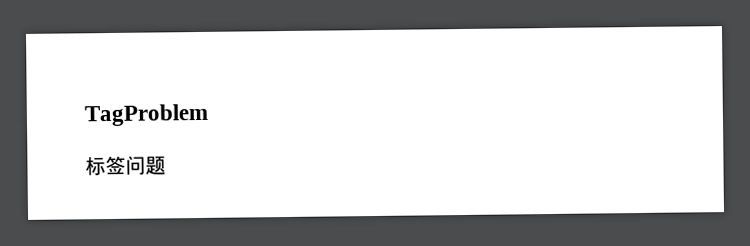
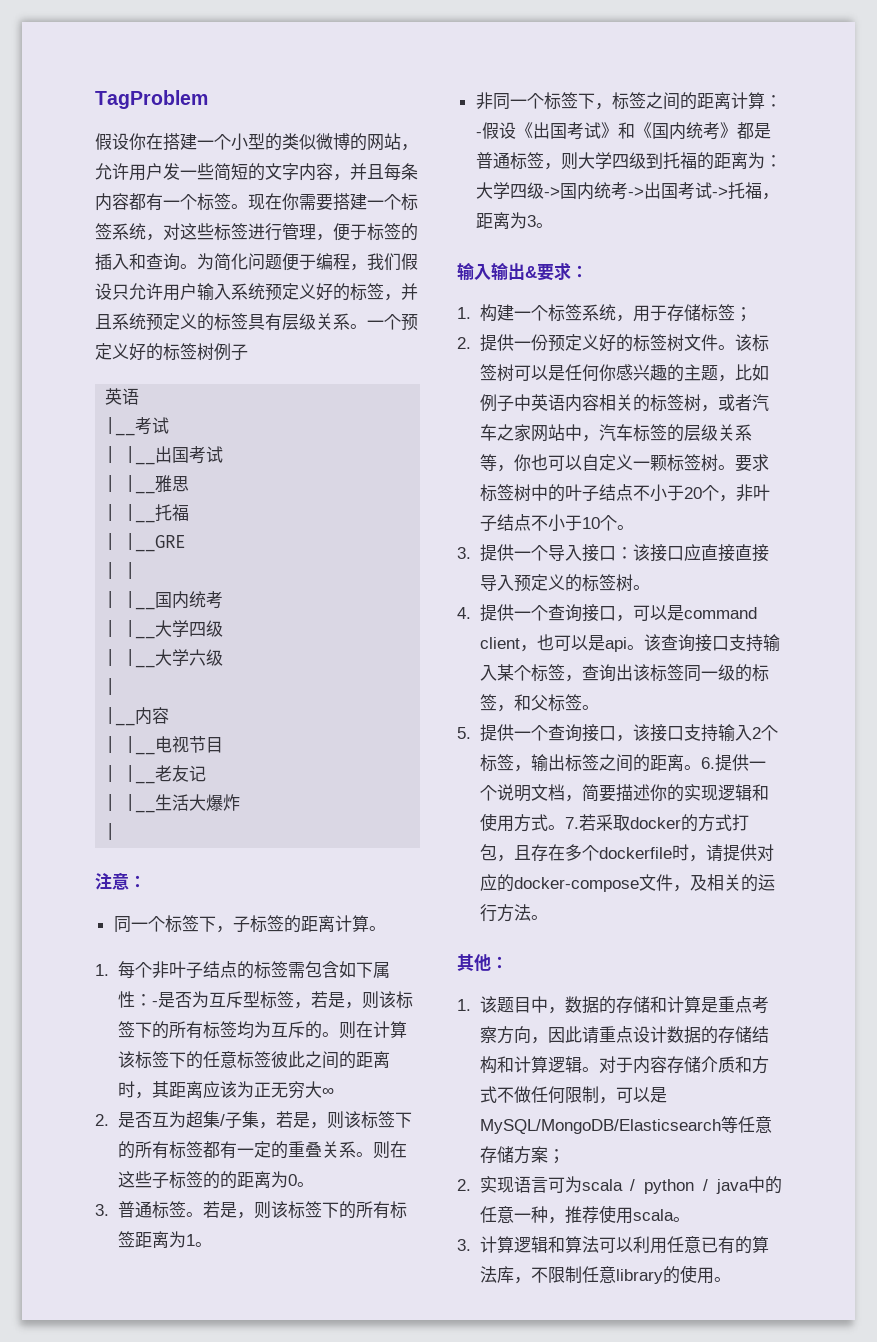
- 标签问题
+ 假设你在搭建一个小型的类似微博的网站，允许用户发一些简短的文字内容，并且每条内容都有一个标签。现在你需要搭建一个标签系统，对这些标签进行管理，便于标签的插入和查询。为简化问题便于编程，我们假设只允许用户输入系统预定义好的标签，并且系统预定义的标签具有层级关系。一个预定义好的标签树例子
+ 英语
+ |__考试
+ | |__出国考试
+ | |__雅思
+ | |__托福
+ | |__GRE
+ | |
+ | |__国内统考
+ | |__大学四级
+ | |__大学六级
+ |
+ |__内容
+ | |__电视节目
+ | |__老友记
+ | |__生活大爆炸
+ |
+ 注意：
+ 同一个标签下，子标签的距离计算。
+ 1.每个非叶子结点的标签需包含如下属性：-是否为互斥型标签，若是，则该标签下的所有标签均为互斥的。则在计算该标签下的任意标签彼此之间的距离时，其距离应该为正无穷大∞
+ 2.是否互为超集/子集，若是，则该标签下的所有标签都有一定的重叠关系。则在这些子标签的的距离为0。
+ 3.普通标签。若是，则该标签下的所有标签距离为1。
+ 非同一个标签下，标签之间的距离计算：-假设《出国考试》和《国内统考》都是普通标签，则大学四级到托福的距离为：大学四级->国内统考->出国考试->托福，距离为3。
+ 输入输出&要求：
+ 1.构建一个标签系统，用于存储标签；
+ 2.提供一份预定义好的标签树文件。该标签树可以是任何你感兴趣的主题，比如例子中英语内容相关的标签树，或者汽车之家网站中，汽车标签的层级关系等，你也可以自定义一颗标签树。要求标签树中的叶子结点不小于20个，非叶子结点不小于10个。
+ 3.提供一个导入接口：该接口应直接直接导入预定义的标签树。
+ 4.提供一个查询接口，可以是command client，也可以是api。该查询接口支持输入某个标签，查询出该标签同一级的标签，和父标签。
+ 5.提供一个查询接口，该接口支持输入2个标签，输出标签之间的距离。6.提供一个说明文档，简要描述你的实现逻辑和使用方式。7.若采取docker的方式打包，且存在多个dockerfile时，请提供对应的docker-compose文件，及相关的运行方法。
+ 其他：
+ 1.该题目中，数据的存储和计算是重点考察方向，因此请重点设计数据的存储结构和计算逻辑。对于内容存储介质和方式不做任何限制，可以是MySQL/MongoDB/Elasticsearch等任意存储方案；
+ 2.实现语言可为scala / python / java中的任意一种，推荐使用scala。
+ 3.计算逻辑和算法可以利用任意已有的算法库，不限制任意library的使用。

